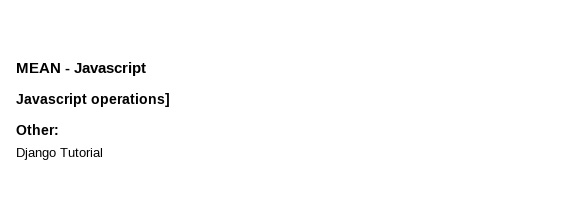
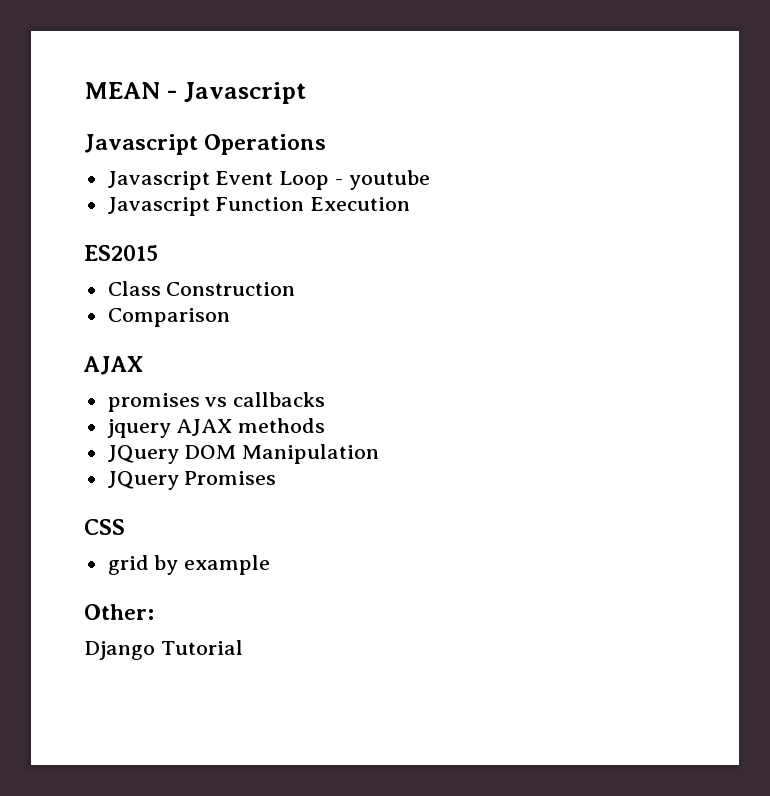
- Javascript operations]
+ Javascript Operations
+ Javascript Event Loop - youtube
+ Javascript Function Execution
+ ES2015
+ Class Construction
+ Comparison
+ AJAX
+ promises vs callbacks
+ jquery AJAX methods
+ JQuery DOM Manipulation
+ JQuery Promises
+ CSS
+ grid by example

